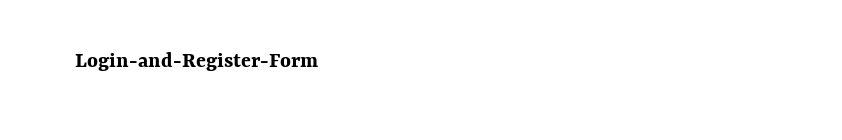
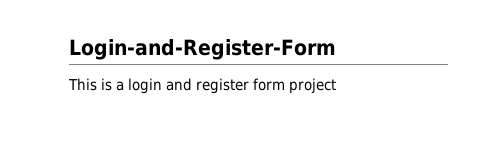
+ This is a login and register form project

